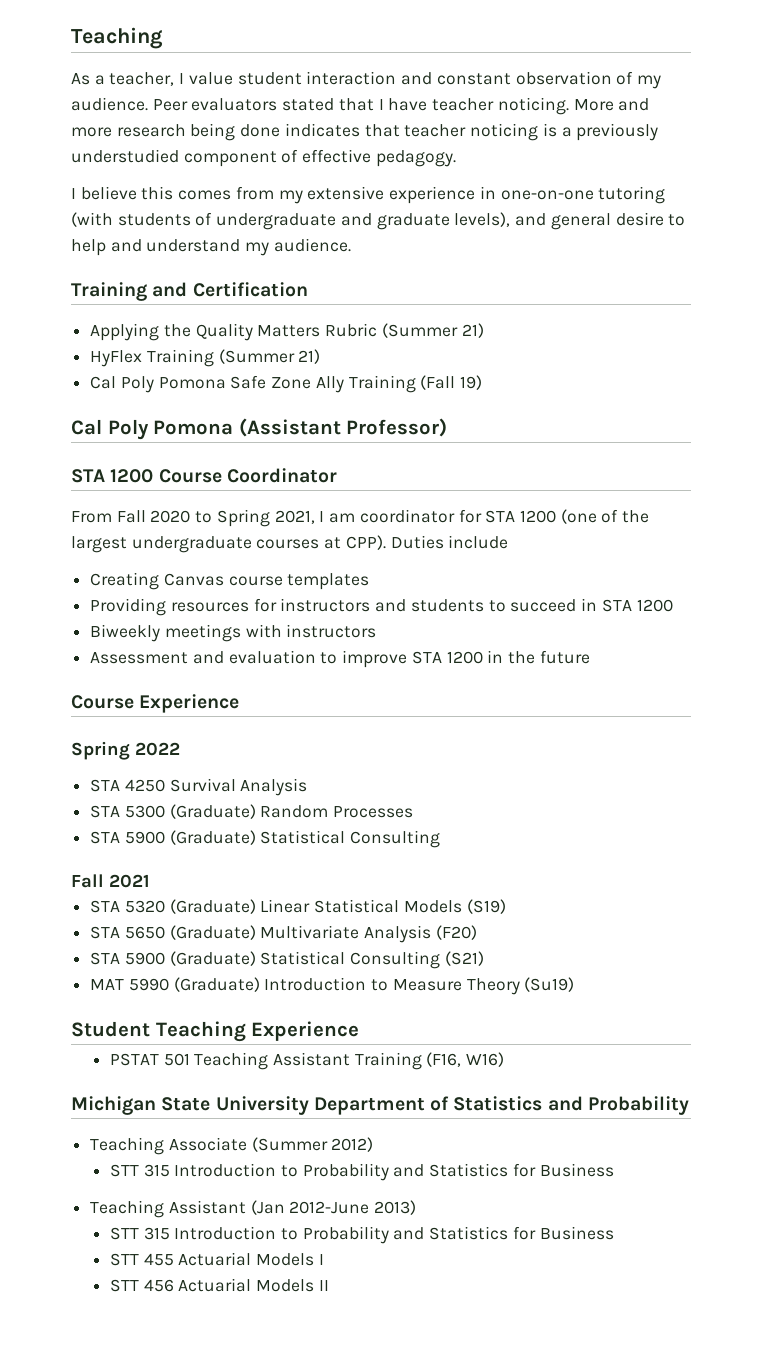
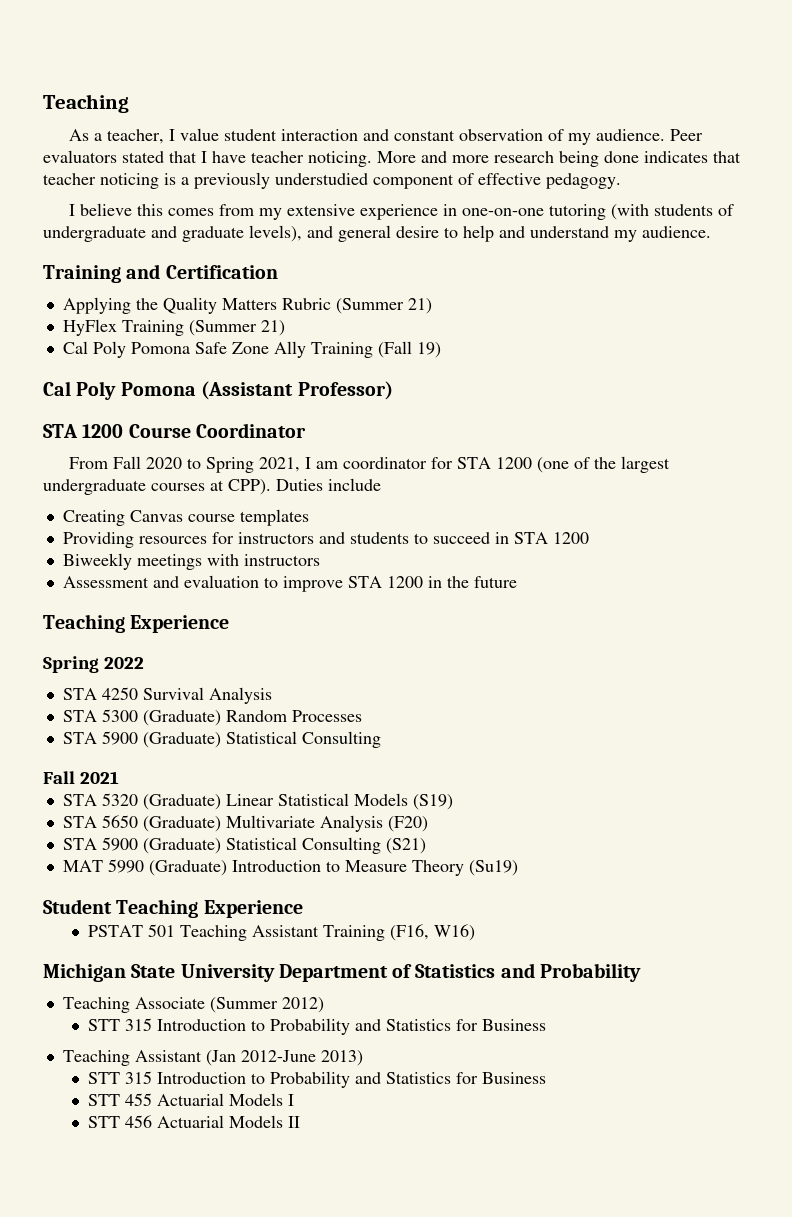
  Assessment and evaluation to improve STA 1200 in the future
- Course Experience
+ Teaching Experience

